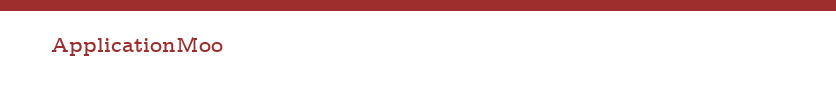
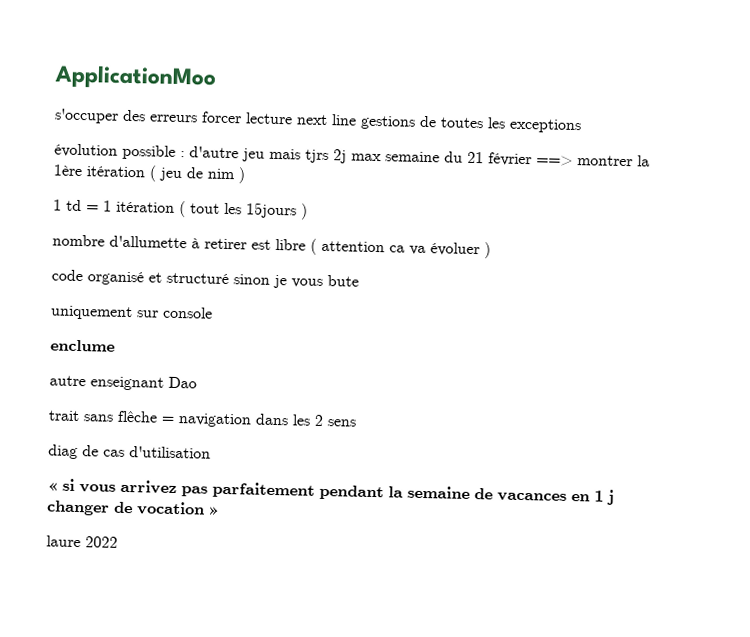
+ s'occuper des erreurs forcer lecture next line gestions de toutes les exceptions
+ évolution possible : d'autre jeu mais tjrs 2j max semaine du 21 février ==> montrer la 1ère itération ( jeu de nim )
+ 1 td = 1 itération ( tout les 15jours )
+ nombre d'allumette à retirer est libre ( attention ca va évoluer )
+ code organisé et structuré sinon je vous bute
+ uniquement sur console
+ enclume
+ autre enseignant Dao
+ trait sans flêche = navigation dans les 2 sens
+ diag de cas d'utilisation
+ « si vous arrivez pas parfaitement pendant la semaine de vacances en 1 j changer de vocation »
+ laure 2022

